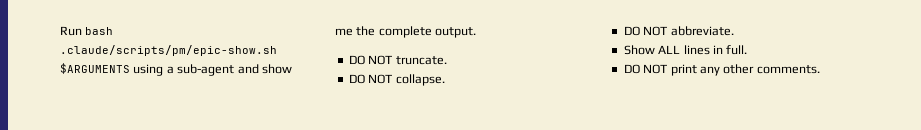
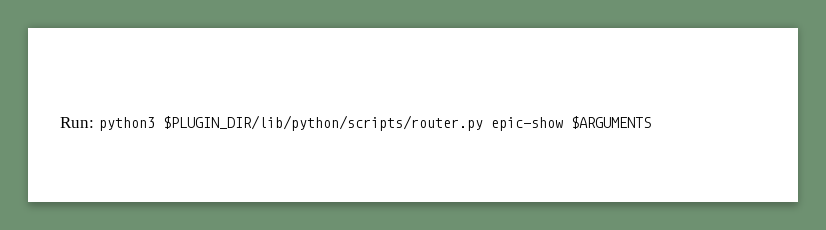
- Run bash .claude/scripts/pm/epic-show.sh $ARGUMENTS using a sub-agent and show me the complete output.
- DO NOT truncate.
- DO NOT collapse.
- DO NOT abbreviate.
- Show ALL lines in full.
- DO NOT print any other comments.
+ Run: python3 $PLUGIN_DIR/lib/python/scripts/router.py epic-show $ARGUMENTS

